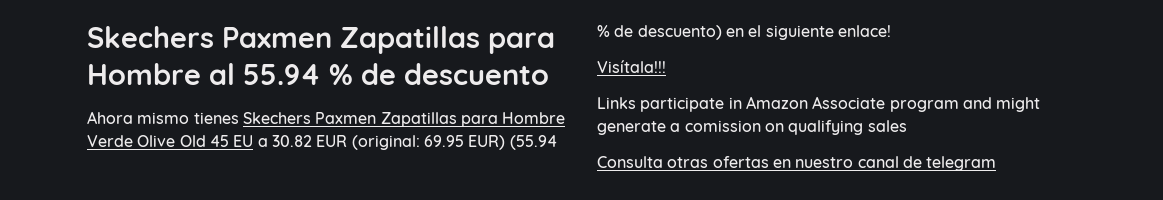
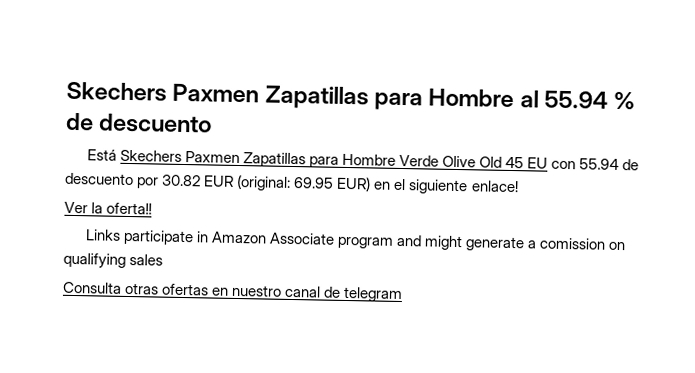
- Ahora mismo tienes Skechers Paxmen Zapatillas para Hombre Verde Olive Old 45 EU a 30.82 EUR (original: 69.95 EUR) (55.94 % de descuento) en el siguiente enlace!
+ Está Skechers Paxmen Zapatillas para Hombre Verde Olive Old 45 EU con 55.94 de descuento por 30.82 EUR (original: 69.95 EUR) en el siguiente enlace!
- Visítala!!!
+ Ver la oferta!!

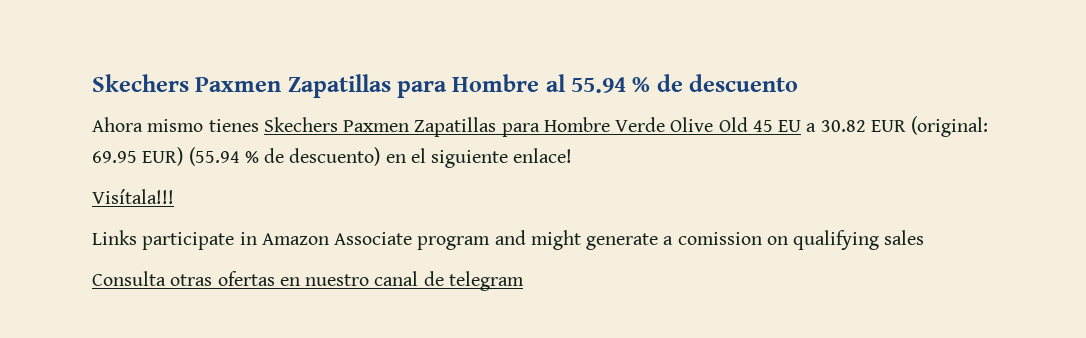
- Está Skechers Paxmen Zapatillas para Hombre Verde Olive Old 45 EU con 55.94 de descuento por 30.82 EUR (original: 69.95 EUR) en el siguiente enlace!
+ Ahora mismo tienes Skechers Paxmen Zapatillas para Hombre Verde Olive Old 45 EU a 30.82 EUR (original: 69.95 EUR) (55.94 % de descuento) en el siguiente enlace!
- Ver la oferta!!
+ Visítala!!!

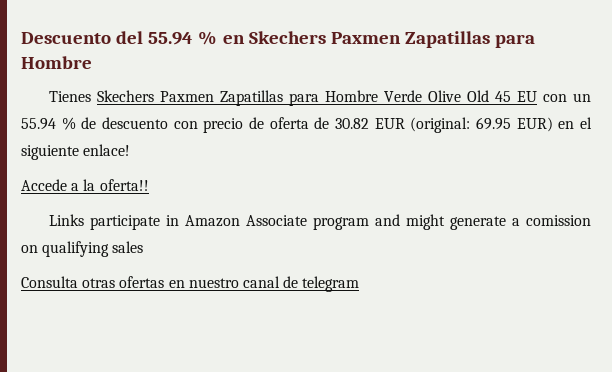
- Skechers Paxmen Zapatillas para Hombre al 55.94 % de descuento
- Ahora mismo tienes Skechers Paxmen Zapatillas para Hombre Verde Olive Old 45 EU a 30.82 EUR (original: 69.95 EUR) (55.94 % de descuento) en el siguiente enlace!
+ Descuento del 55.94 % en Skechers Paxmen Zapatillas para Hombre
+ Tienes Skechers Paxmen Zapatillas para Hombre Verde Olive Old 45 EU con un 55.94 % de descuento con precio de oferta de 30.82 EUR (original: 69.95 EUR) en el siguiente enlace!
- Visítala!!!
+ Accede a la oferta!!

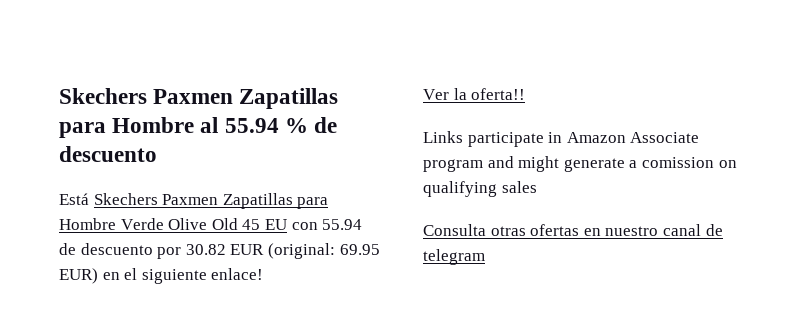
- Descuento del 55.94 % en Skechers Paxmen Zapatillas para Hombre
- Tienes Skechers Paxmen Zapatillas para Hombre Verde Olive Old 45 EU con un 55.94 % de descuento con precio de oferta de 30.82 EUR (original: 69.95 EUR) en el siguiente enlace!
+ Skechers Paxmen Zapatillas para Hombre al 55.94 % de descuento
+ Está Skechers Paxmen Zapatillas para Hombre Verde Olive Old 45 EU con 55.94 de descuento por 30.82 EUR (original: 69.95 EUR) en el siguiente enlace!
- Accede a la oferta!!
+ Ver la oferta!!

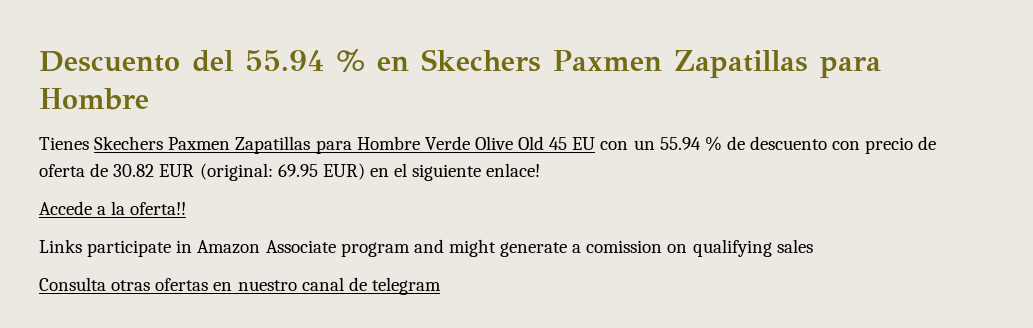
- Skechers Paxmen Zapatillas para Hombre al 55.94 % de descuento
- Está Skechers Paxmen Zapatillas para Hombre Verde Olive Old 45 EU con 55.94 de descuento por 30.82 EUR (original: 69.95 EUR) en el siguiente enlace!
+ Descuento del 55.94 % en Skechers Paxmen Zapatillas para Hombre
+ Tienes Skechers Paxmen Zapatillas para Hombre Verde Olive Old 45 EU con un 55.94 % de descuento con precio de oferta de 30.82 EUR (original: 69.95 EUR) en el siguiente enlace!
- Ver la oferta!!
+ Accede a la oferta!!

